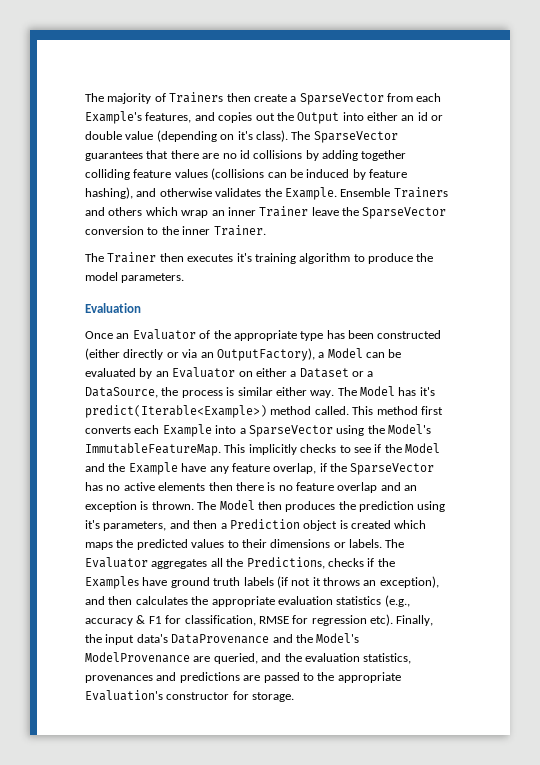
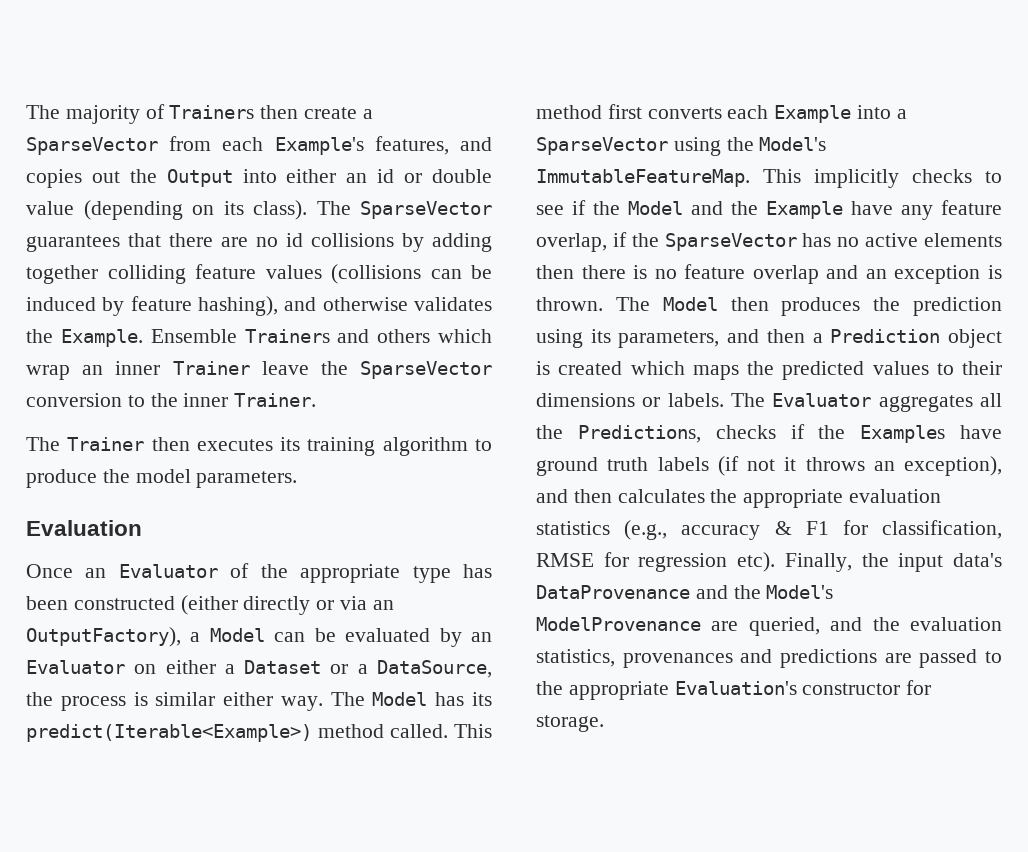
- The majority of Trainers then create a SparseVector from each Example's features, and copies out the Output into either an id or double value (depending on it's class).
+ The majority of Trainers then create a SparseVector from each Example's features, and copies out the Output into either an id or double value (depending on its class).
- The Trainer then executes it's training algorithm to produce the model parameters.
+ The Trainer then executes its training algorithm to produce the model parameters.
- The Model has it's predict(Iterable<Example>) method called.
+ The Model has its predict(Iterable<Example>) method called.
- The Model then produces the prediction using it's parameters, and then a Prediction object is created which maps the predicted values to their dimensions or labels.
+ The Model then produces the prediction using its parameters, and then a Prediction object is created which maps the predicted values to their dimensions or labels.

